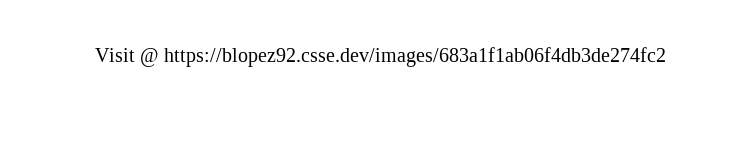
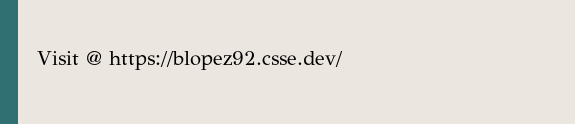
- Visit @ https://blopez92.csse.dev/images/683a1f1ab06f4db3de274fc2
+ Visit @ https://blopez92.csse.dev/

